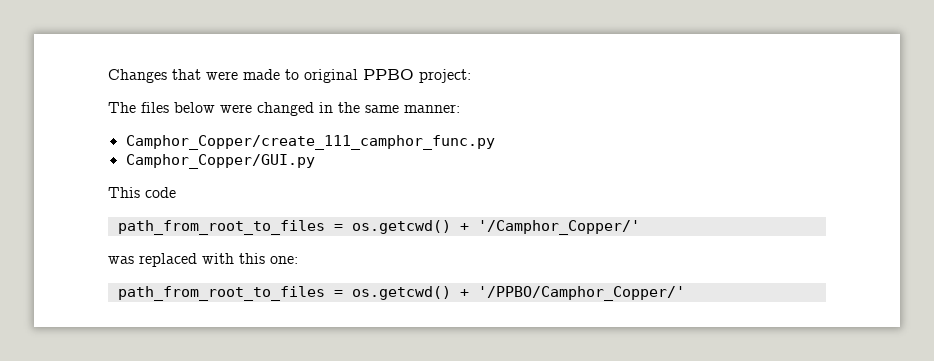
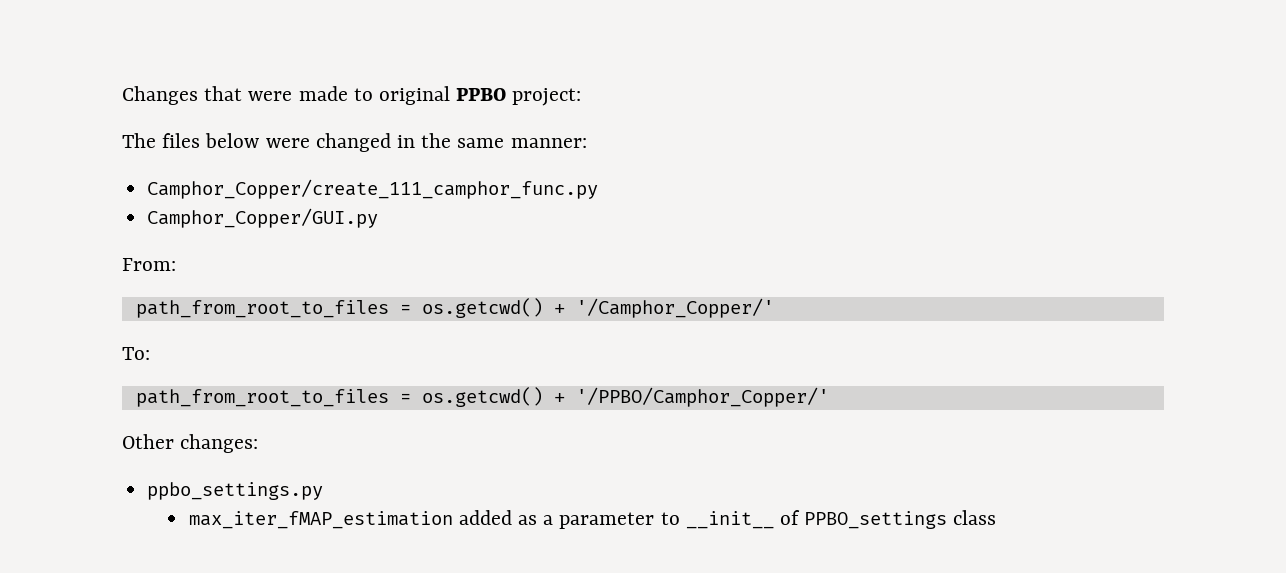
- This code
+ From:
- was replaced with this one:
+ To:
+ Other changes:
+ ppbo_settings.py
+ max_iter_fMAP_estimation added as a parameter to __init__ of PPBO_settings class

